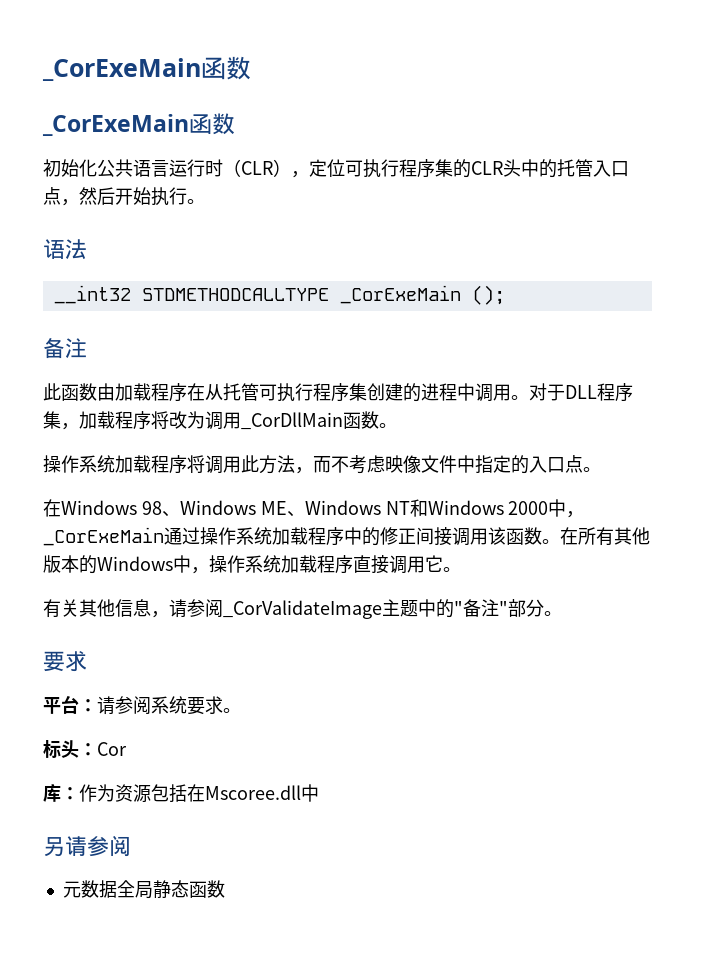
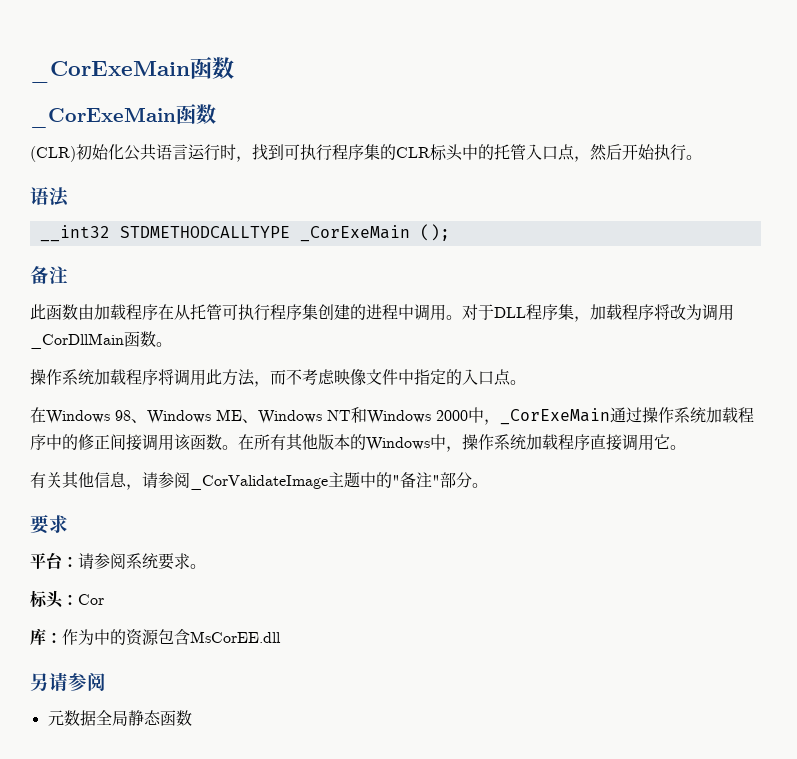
- 初始化公共语言运行时（CLR），定位可执行程序集的CLR头中的托管入口点，然后开始执行。
+ (CLR)初始化公共语言运行时，找到可执行程序集的CLR标头中的托管入口点，然后开始执行。
- 库：作为资源包括在Mscoree.dll中
+ 库：作为中的资源包含MsCorEE.dll

